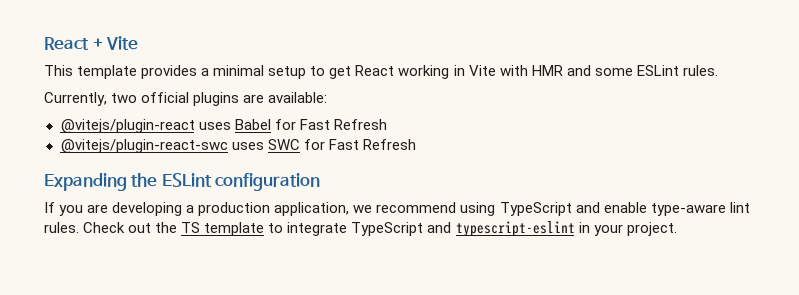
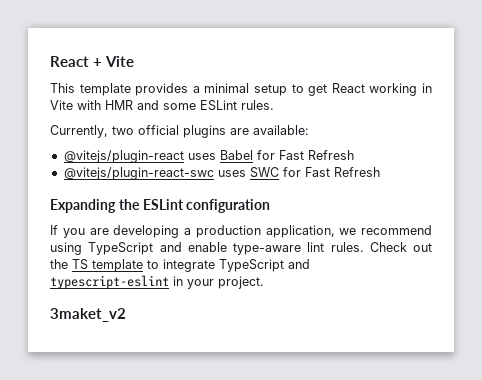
+ 3maket_v2

